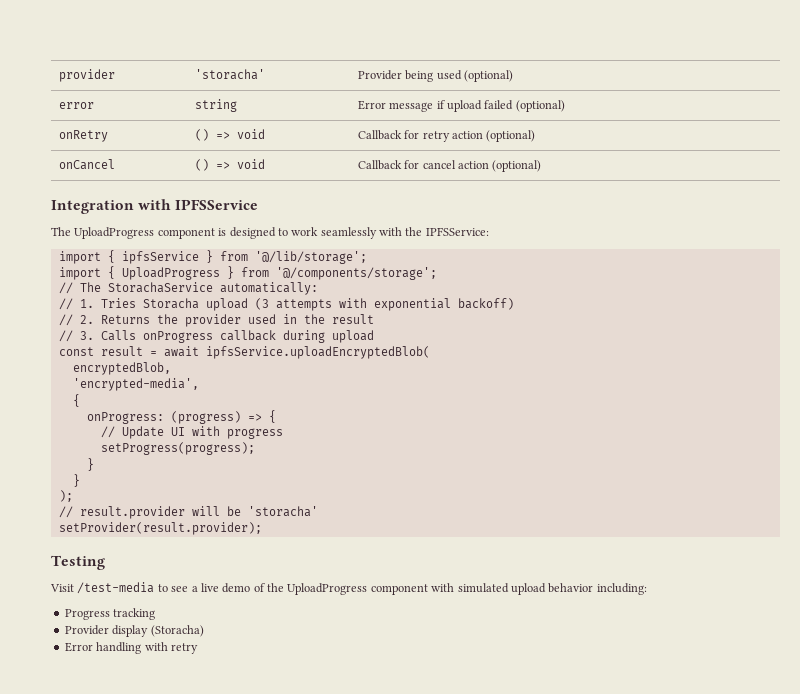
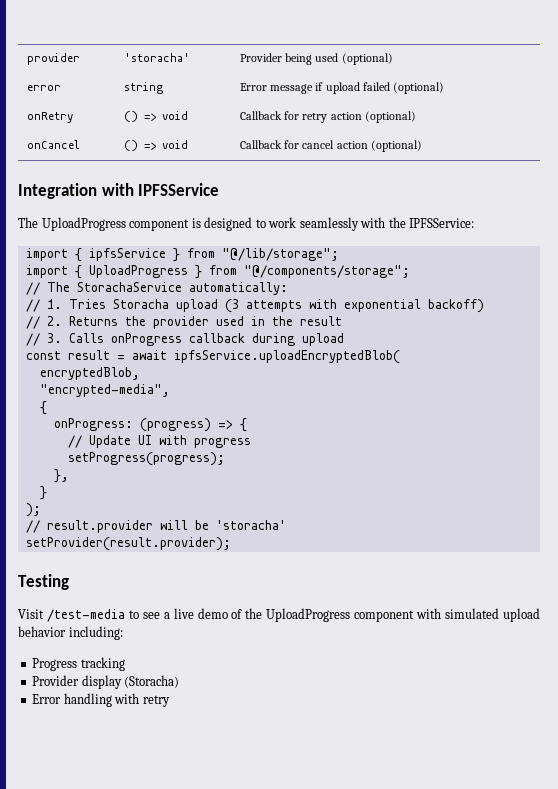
- import { ipfsService } from '@/lib/storage';
+ import { ipfsService } from "@/lib/storage";
- import { UploadProgress } from '@/components/storage';
+ import { UploadProgress } from "@/components/storage";
- 'encrypted-media',
+ "encrypted-media",
  setProgress(progress);
- }
+ },

